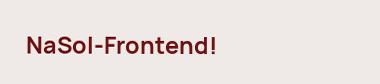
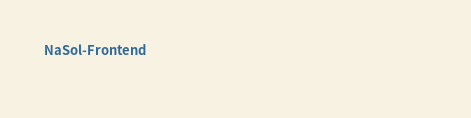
- NaSol-Frontend!
+ NaSol-Frontend

